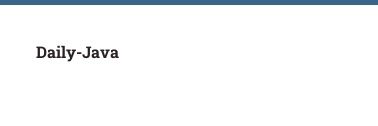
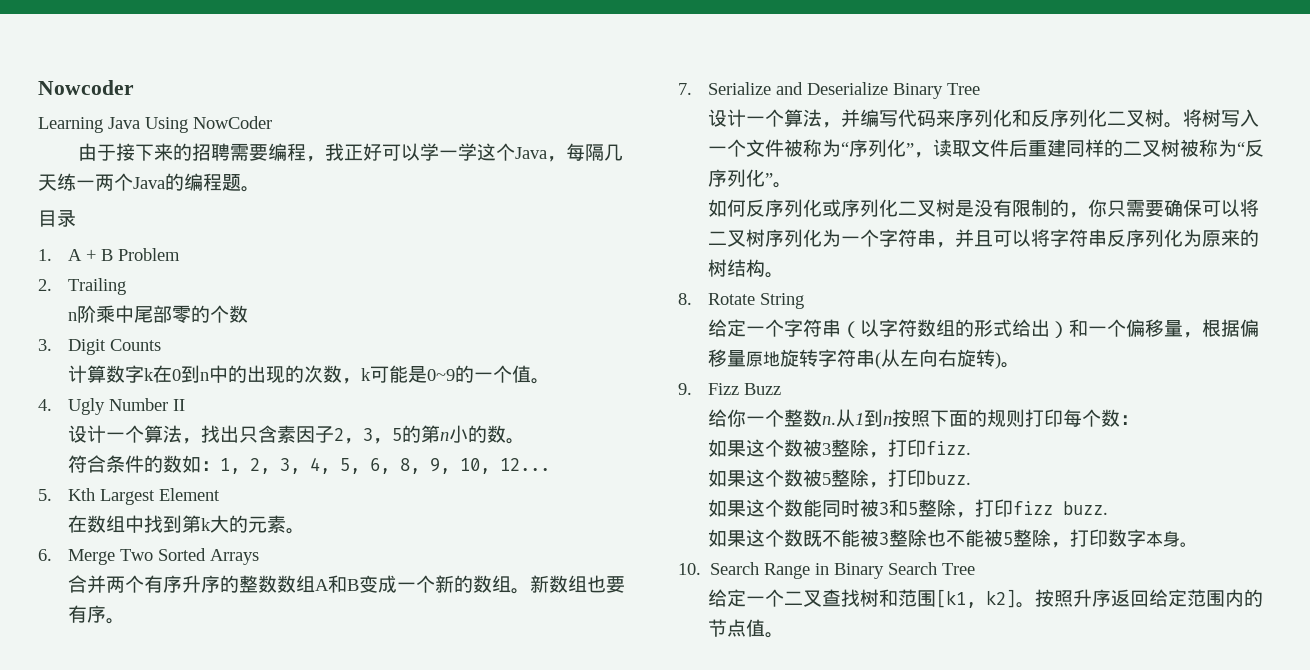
- Daily-Java
+ Nowcoder
+ Learning Java Using NowCoder
+ 由于接下来的招聘需要编程，我正好可以学一学这个Java，每隔几天练一两个Java的编程题。
+ 目录
+ 1. A + B Problem
+ 2. Trailing
+ n阶乘中尾部零的个数
+ 3. Digit Counts
+ 计算数字k在0到n中的出现的次数，k可能是0~9的一个值。
+ 4. Ugly Number II
+ 设计一个算法，找出只含素因子2，3，5的第n小的数。
+ 符合条件的数如：1, 2, 3, 4, 5, 6, 8, 9, 10, 12...
+ 5. Kth Largest Element
+ 在数组中找到第k大的元素。
+ 6. Merge Two Sorted Arrays
+ 合并两个有序升序的整数数组A和B变成一个新的数组。新数组也要有序。
+ 7. Serialize and Deserialize Binary Tree
+ 设计一个算法，并编写代码来序列化和反序列化二叉树。将树写入一个文件被称为“序列化”，读取文件后重建同样的二叉树被称为“反序列化”。
+ 如何反序列化或序列化二叉树是没有限制的，你只需要确保可以将二叉树序列化为一个字符串，并且可以将字符串反序列化为原来的树结构。
+ 8. Rotate String
+ 给定一个字符串（以字符数组的形式给出）和一个偏移量，根据偏移量原地旋转字符串(从左向右旋转)。
+ 9. Fizz Buzz
+ 给你一个整数n.从1到n按照下面的规则打印每个数：
+ 如果这个数被3整除，打印fizz.
+ 如果这个数被5整除，打印buzz.
+ 如果这个数能同时被3和5整除，打印fizz buzz.
+ 如果这个数既不能被3整除也不能被5整除，打印数字本身。
+ 10. Search Range in Binary Search Tree
+ 给定一个二叉查找树和范围[k1, k2]。按照升序返回给定范围内的节点值。

